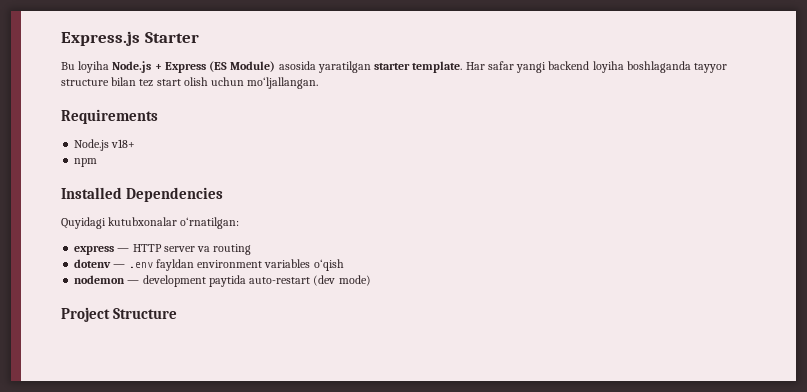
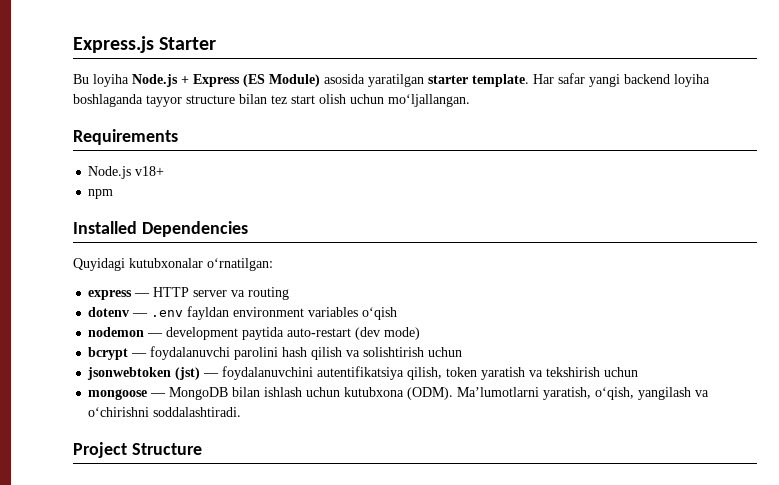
+ bcrypt — foydalanuvchi parolini hash qilish va solishtirish uchun
+ jsonwebtoken (jst) — foydalanuvchini autentifikatsiya qilish, token yaratish va tekshirish uchun
+ mongoose — MongoDB bilan ishlash uchun kutubxona (ODM). Ma’lumotlarni yaratish, o‘qish, yangilash va o‘chirishni soddalashtiradi.

